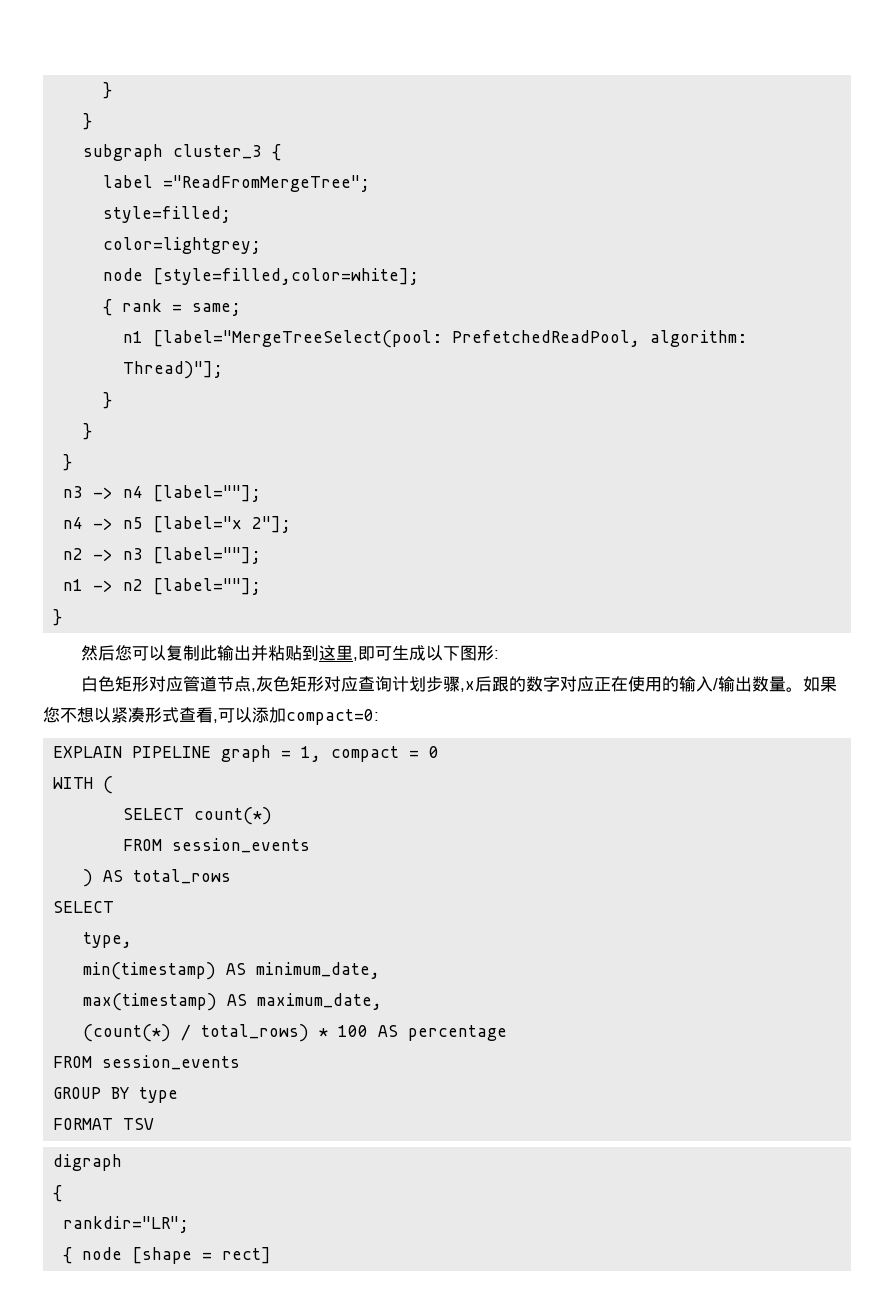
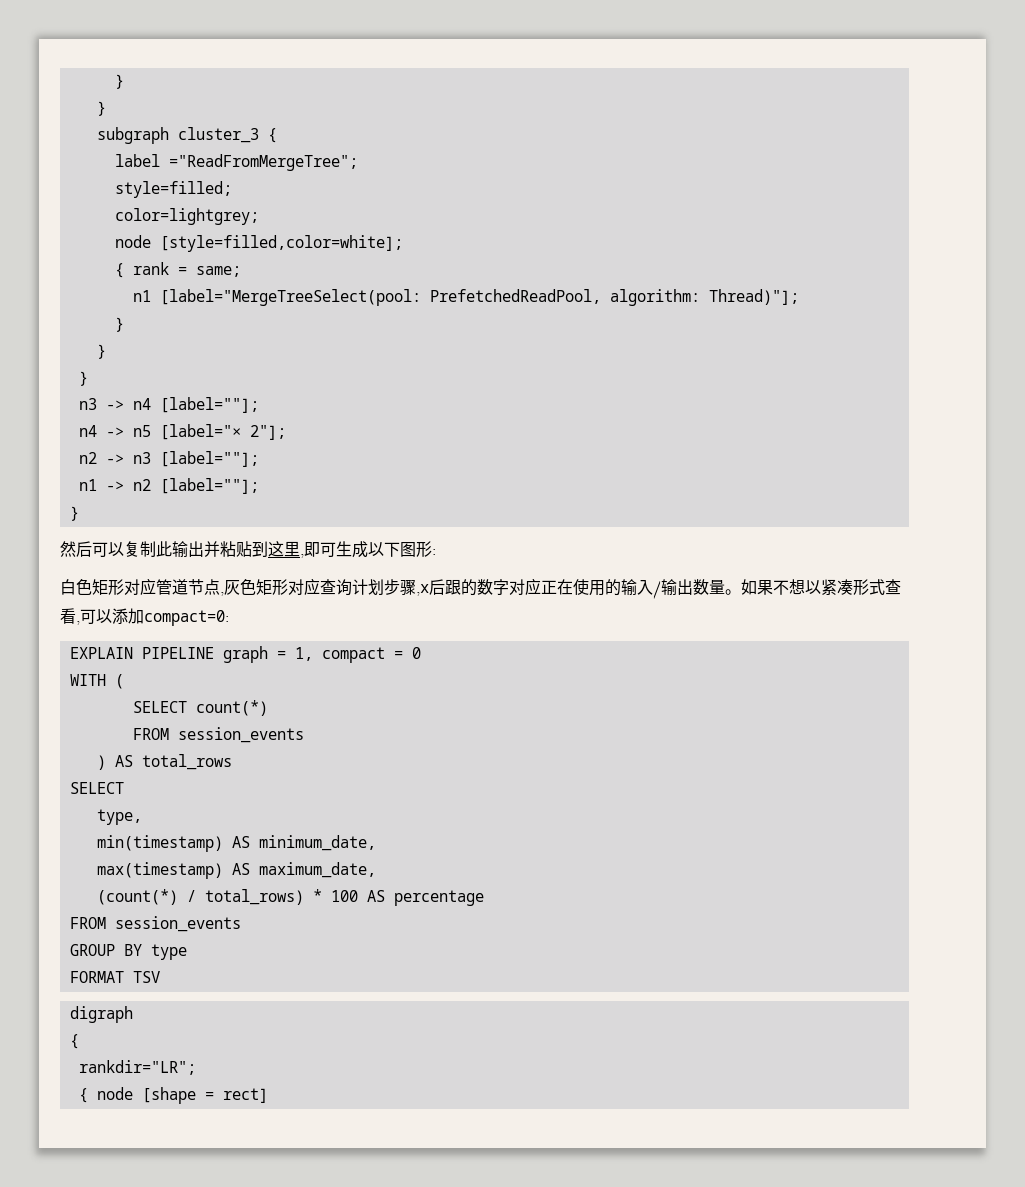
- 然后您可以复制此输出并粘贴到这里,即可生成以下图形:
+ 然后可以复制此输出并粘贴到这里,即可生成以下图形:
- 如果您不想以紧凑形式查看,可以添加compact=0:
+ 如果不想以紧凑形式查看,可以添加compact=0:

